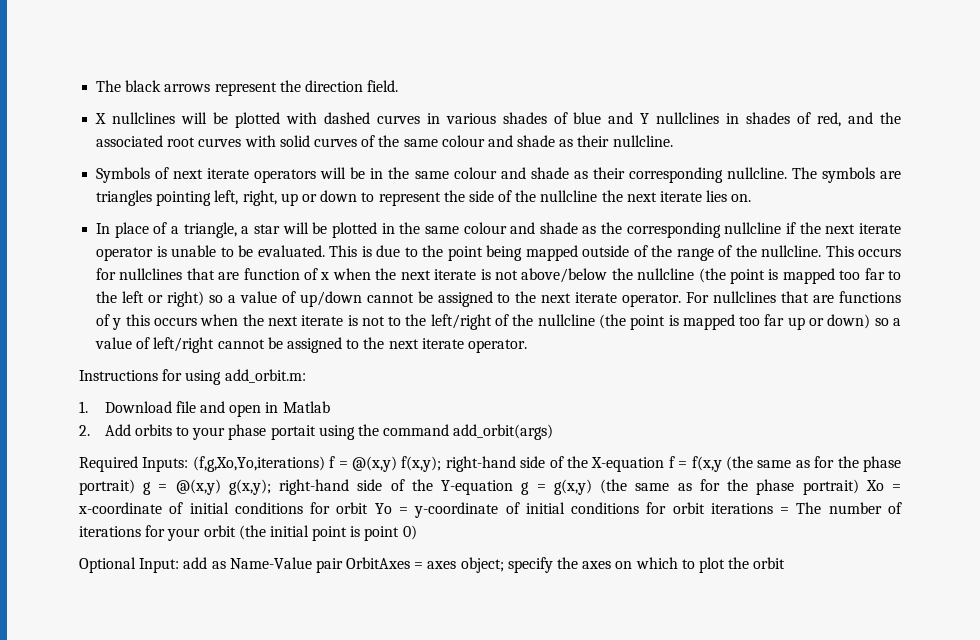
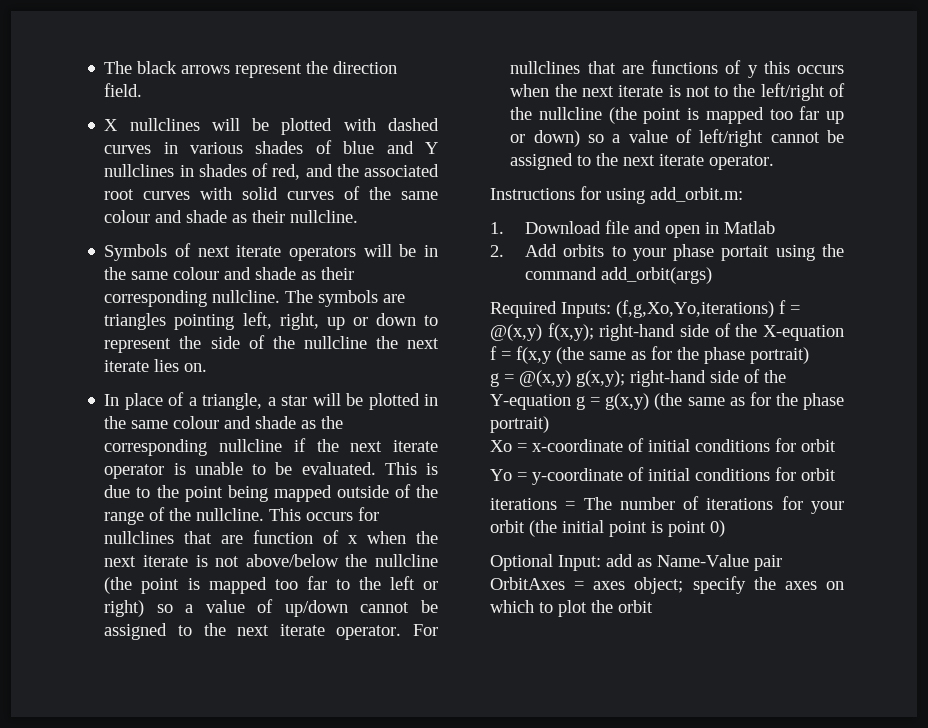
- right-hand side of the X-equation f = f(x,y (the same as for the phase portrait) g = @(x,y) g(x,y);
+ right-hand side of the X-equation f = f(x,y (the same as for the phase portrait)
+ g = @(x,y) g(x,y);
- right-hand side of the Y-equation g = g(x,y) (the same as for the phase portrait) Xo = x-coordinate of initial conditions for orbit Yo = y-coordinate of initial conditions for orbit iterations = The number of iterations for your orbit (the initial point is point 0)
+ right-hand side of the Y-equation g = g(x,y) (the same as for the phase portrait)
+ Xo = x-coordinate of initial conditions for orbit
+ Yo = y-coordinate of initial conditions for orbit
+ iterations = The number of iterations for your orbit (the initial point is point 0)

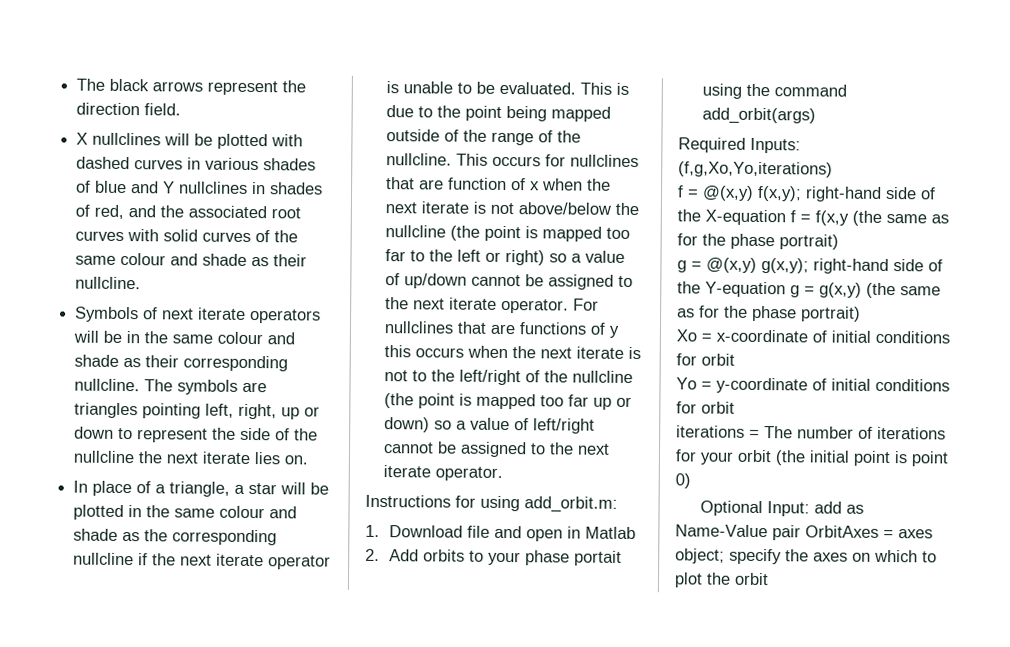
- Required Inputs: (f,g,Xo,Yo,iterations) f = @(x,y) f(x,y); right-hand side of the X-equation f = f(x,y (the same as for the phase portrait)
+ Required Inputs: (f,g,Xo,Yo,iterations)
+ f = @(x,y) f(x,y); right-hand side of the X-equation f = f(x,y (the same as for the phase portrait)

